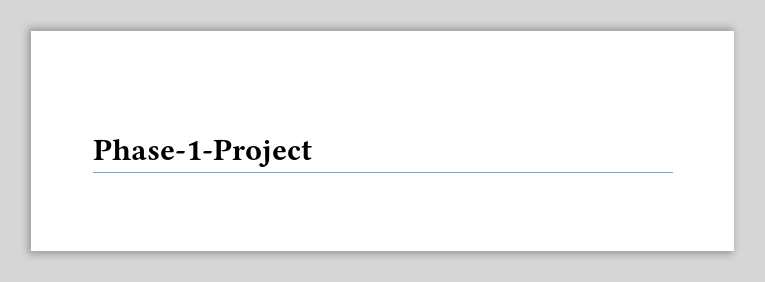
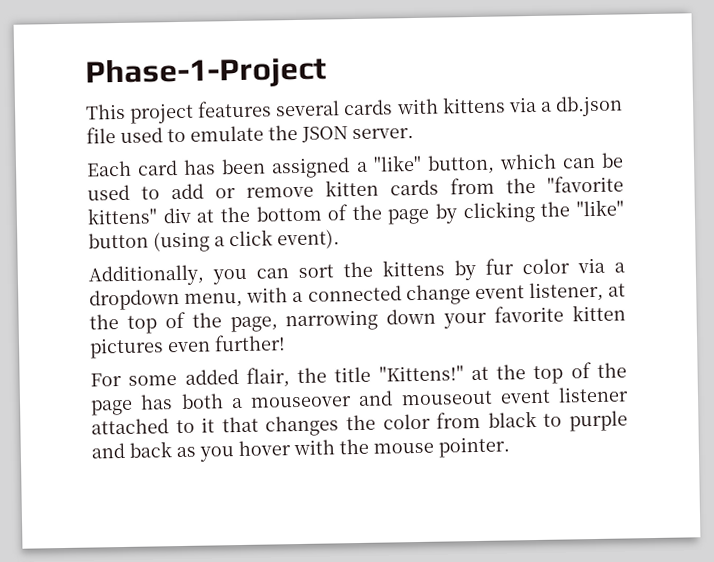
+ This project features several cards with kittens via a db.json file used to emulate the JSON server.
+ Each card has been assigned a "like" button, which can be used to add or remove kitten cards from the "favorite kittens" div at the bottom of the page by clicking the "like" button (using a click event).
+ Additionally, you can sort the kittens by fur color via a dropdown menu, with a connected change event listener, at the top of the page, narrowing down your favorite kitten pictures even further!
+ For some added flair, the title "Kittens!" at the top of the page has both a mouseover and mouseout event listener attached to it that changes the color from black to purple and back as you hover with the mouse pointer.

